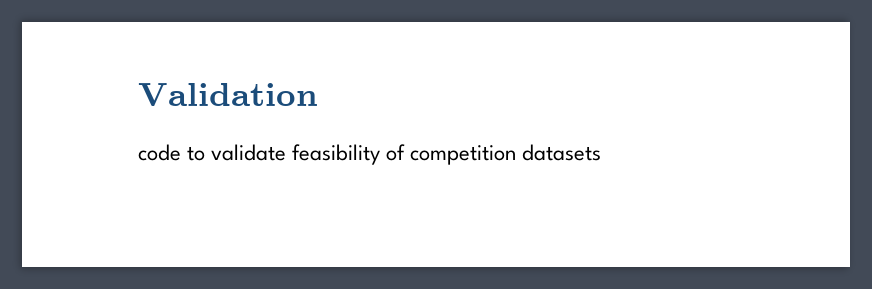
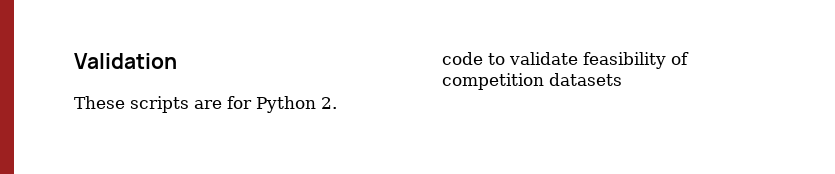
+ These scripts are for Python 2.

